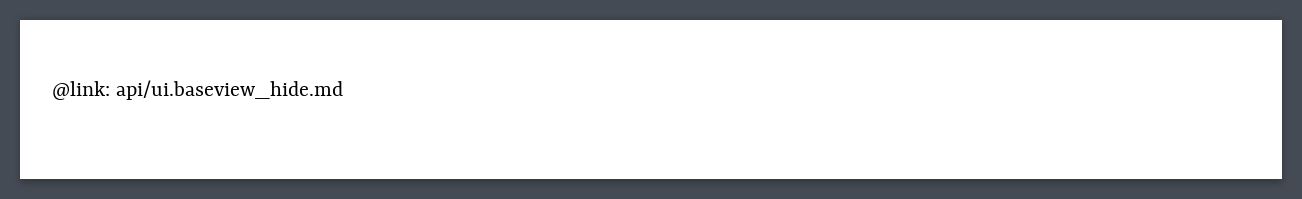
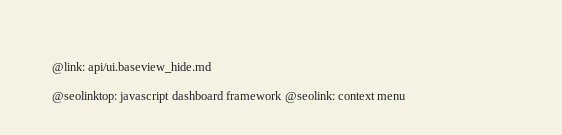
+ @seolinktop: javascript dashboard framework @seolink: context menu

